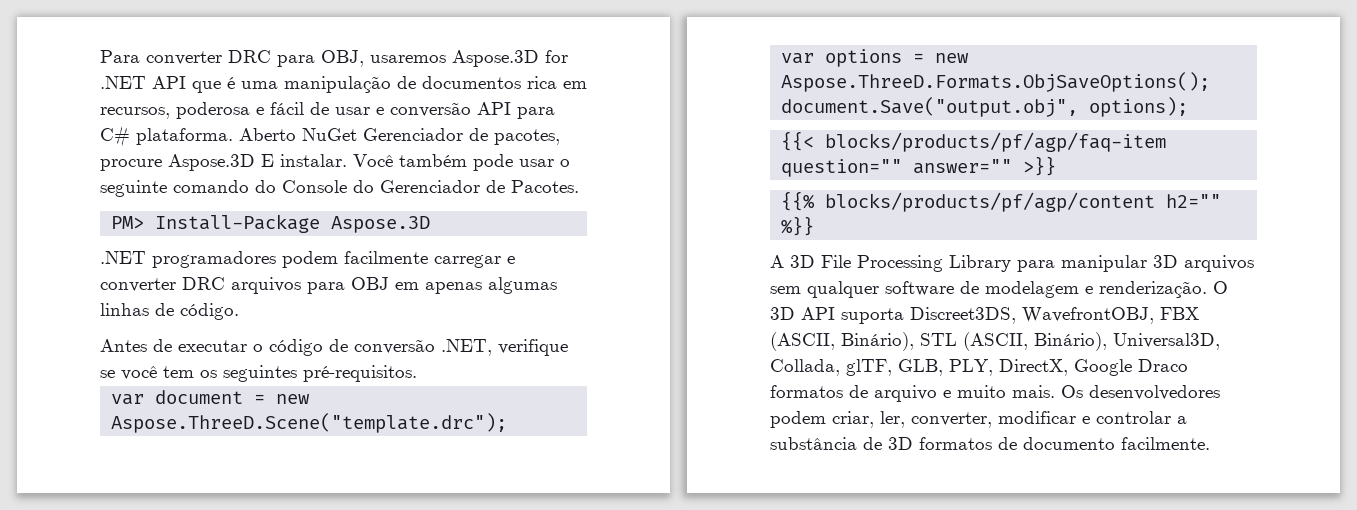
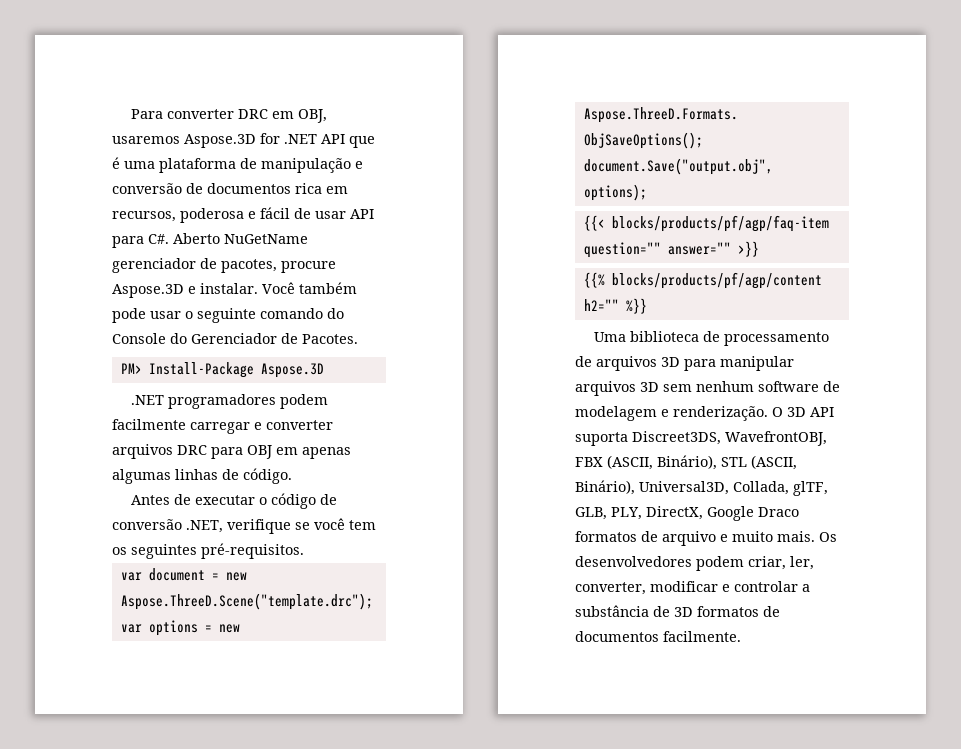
- Para converter DRC para OBJ, usaremos Aspose.3D for .NET API que é uma manipulação de documentos rica em recursos, poderosa e fácil de usar e conversão API para C# plataforma. Aberto NuGet Gerenciador de pacotes, procure Aspose.3D E instalar.
+ Para converter DRC em OBJ, usaremos Aspose.3D for .NET API que é uma plataforma de manipulação e conversão de documentos rica em recursos, poderosa e fácil de usar API para C#. Aberto NuGetName gerenciador de pacotes, procure Aspose.3D e instalar.
- .NET programadores podem facilmente carregar e converter DRC arquivos para OBJ em apenas algumas linhas de código.
+ .NET programadores podem facilmente carregar e converter arquivos DRC para OBJ em apenas algumas linhas de código.
- A 3D File Processing Library para manipular 3D arquivos sem qualquer software de modelagem e renderização.
+ Uma biblioteca de processamento de arquivos 3D para manipular arquivos 3D sem nenhum software de modelagem e renderização.
- Os desenvolvedores podem criar, ler, converter, modificar e controlar a substância de 3D formatos de documento facilmente.
+ Os desenvolvedores podem criar, ler, converter, modificar e controlar a substância de 3D formatos de documentos facilmente.

